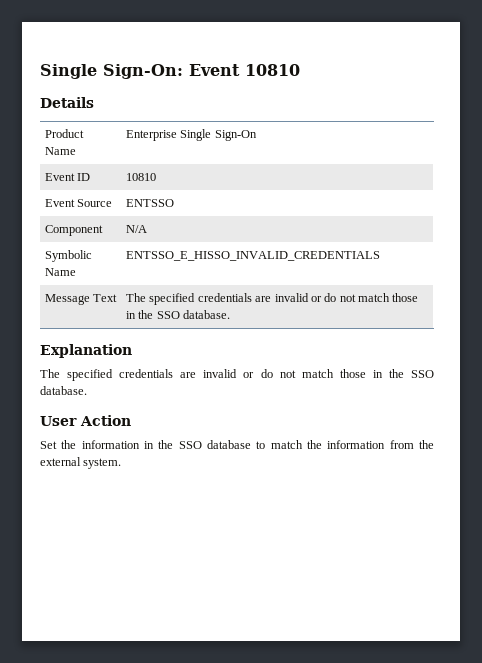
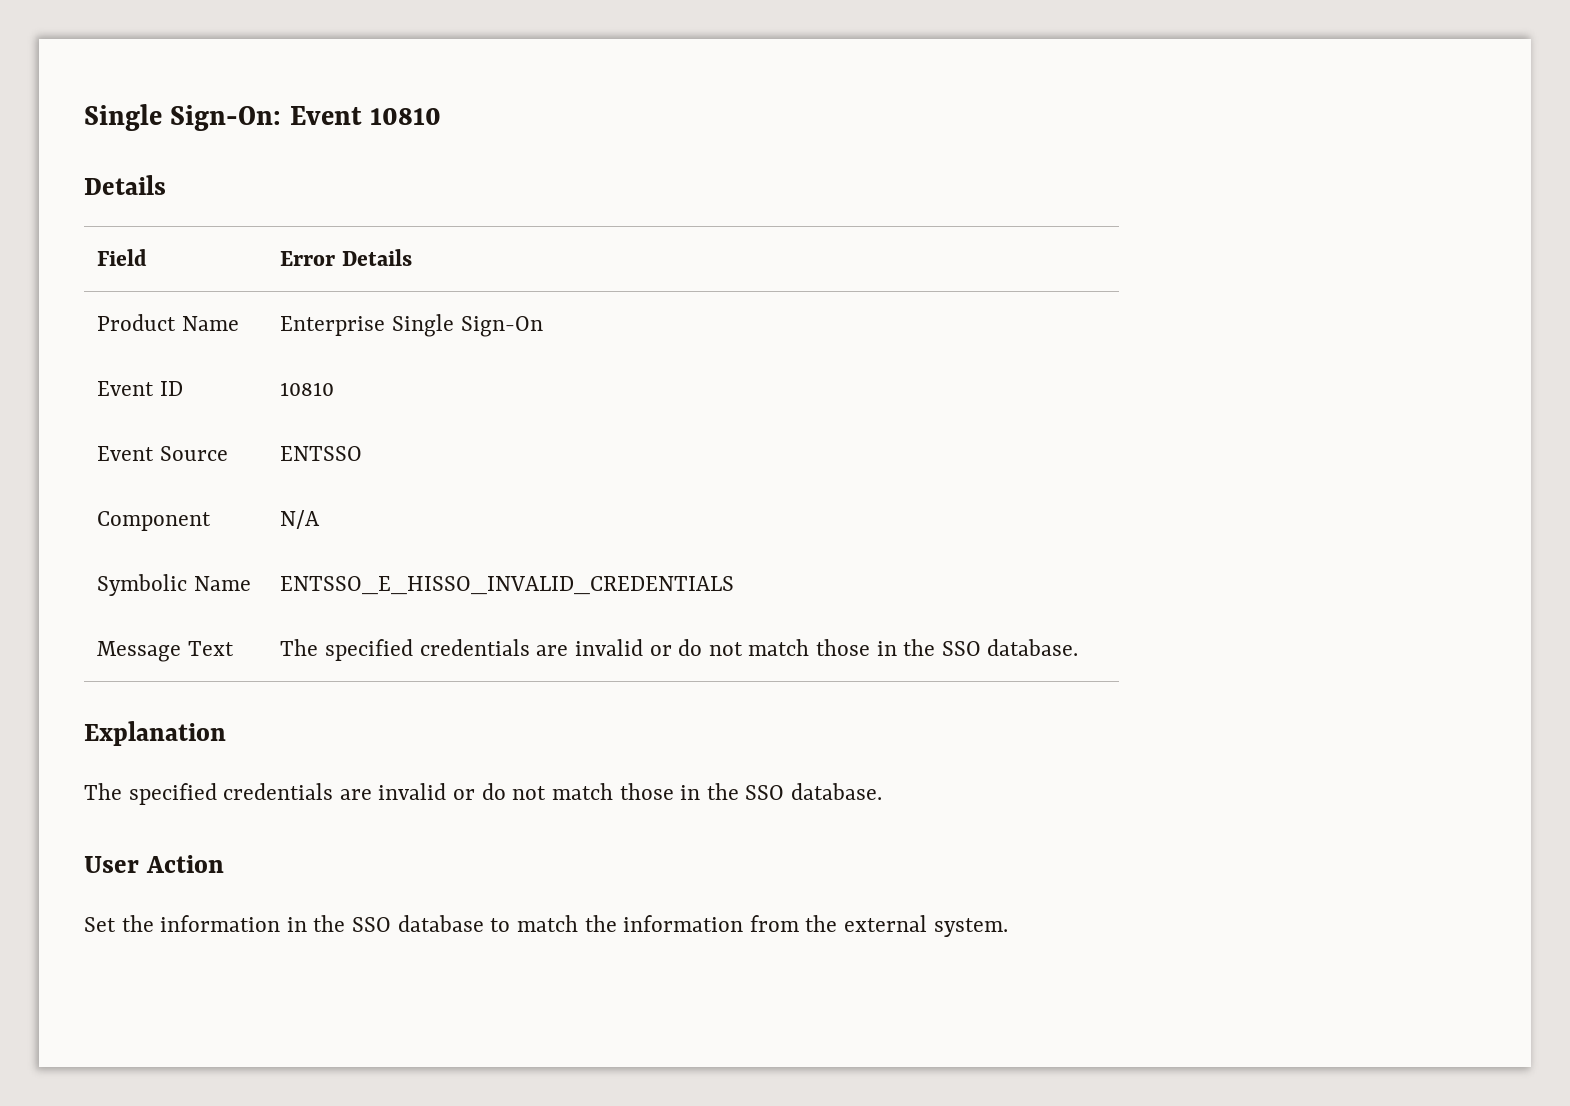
+ Field | Error Details

